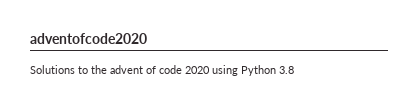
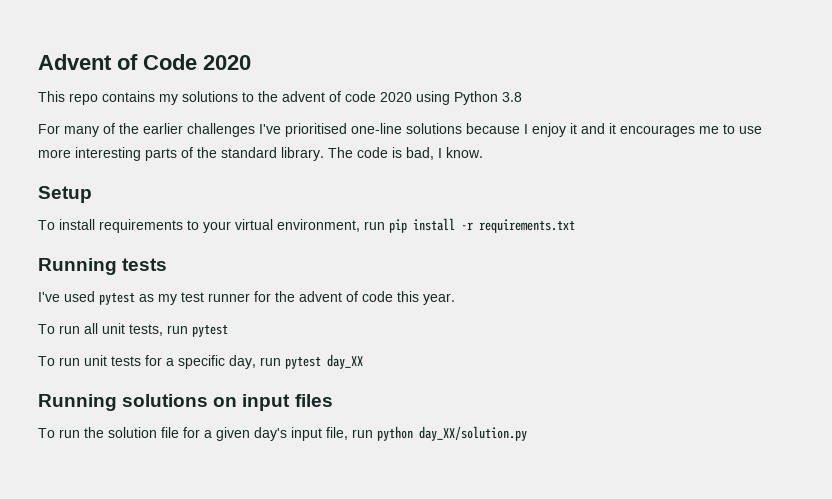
- adventofcode2020
- Solutions to the advent of code 2020 using Python 3.8
+ Advent of Code 2020
+ This repo contains my solutions to the advent of code 2020 using Python 3.8
+ For many of the earlier challenges I've prioritised one-line solutions because I enjoy it and it encourages me to use more interesting parts of the standard library. The code is bad, I know.
+ Setup
+ To install requirements to your virtual environment, run pip install -r requirements.txt
+ Running tests
+ I've used pytest as my test runner for the advent of code this year.
+ To run all unit tests, run pytest
+ To run unit tests for a specific day, run pytest day_XX
+ Running solutions on input files
+ To run the solution file for a given day's input file, run python day_XX/solution.py

